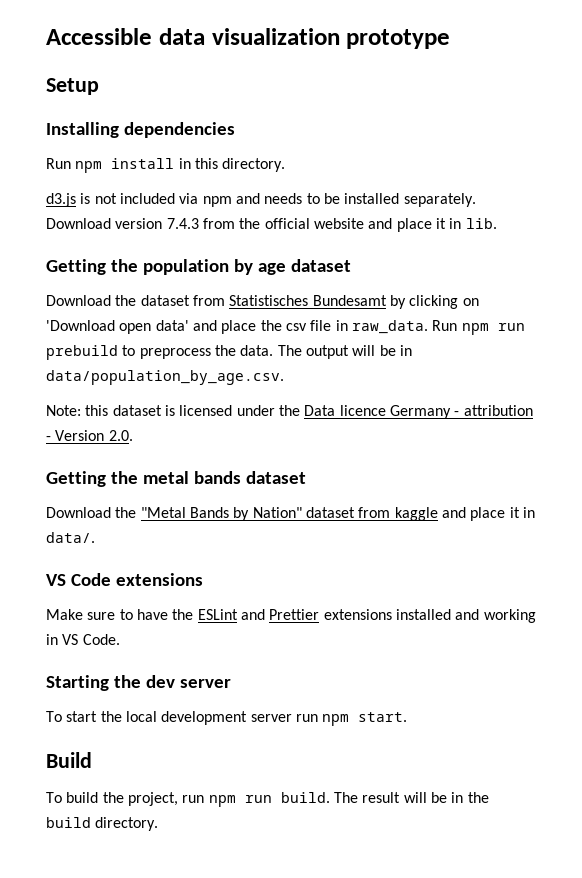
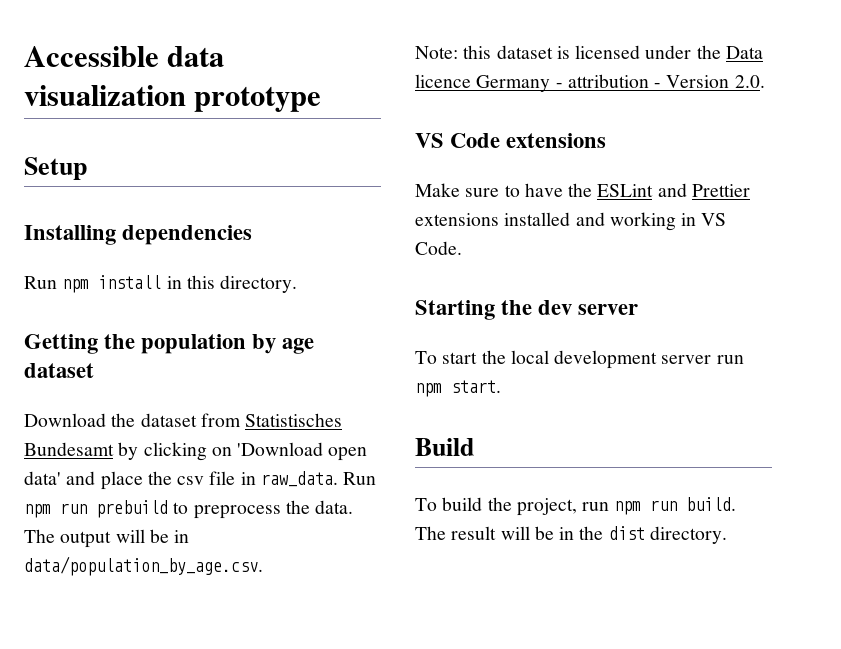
- d3.js is not included via npm and needs to be installed separately. Download version 7.4.3 from the official website and place it in lib.
- Getting the metal bands dataset
- Download the "Metal Bands by Nation" dataset from kaggle and place it in data/.
- The result will be in the build directory.
+ The result will be in the dist directory.

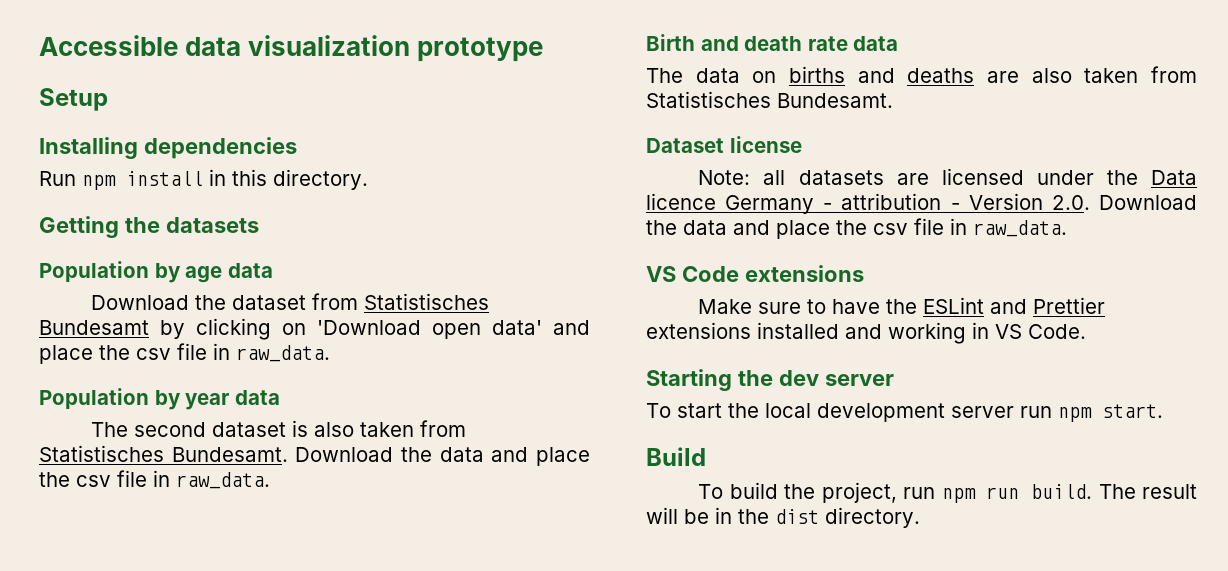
- Getting the population by age dataset
+ Getting the datasets
+ Population by age data
- Download the dataset from Statistisches Bundesamt by clicking on 'Download open data' and place the csv file in raw_data. Run npm run prebuild to preprocess the data. The output will be in data/population_by_age.csv.
- Note: this dataset is licensed under the Data licence Germany - attribution - Version 2.0.
+ Download the dataset from Statistisches Bundesamt by clicking on 'Download open data' and place the csv file in raw_data.
+ Population by year data
+ The second dataset is also taken from Statistisches Bundesamt. Download the data and place the csv file in raw_data.
+ Birth and death rate data
+ The data on births and deaths are also taken from Statistisches Bundesamt.
+ Dataset license
+ Note: all datasets are licensed under the Data licence Germany - attribution - Version 2.0. Download the data and place the csv file in raw_data.

